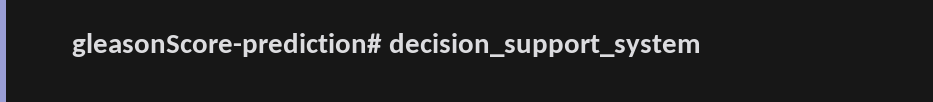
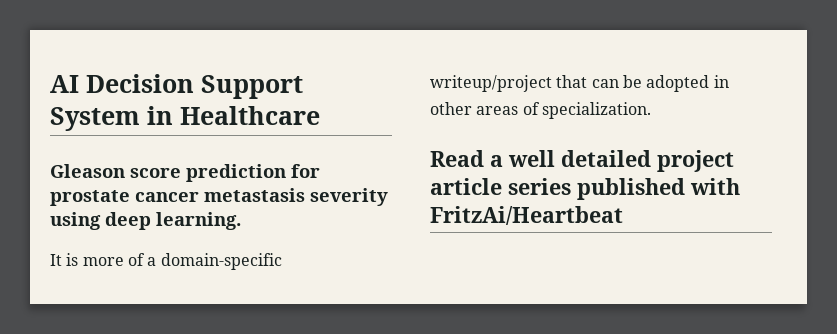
- gleasonScore-prediction# decision_support_system
+ AI Decision Support System in Healthcare
+ Gleason score prediction for prostate cancer metastasis severity using deep learning.
+ It is more of a domain-specific writeup/project that can be adopted in other areas of specialization.
+ Read a well detailed project article series published with FritzAi/Heartbeat

